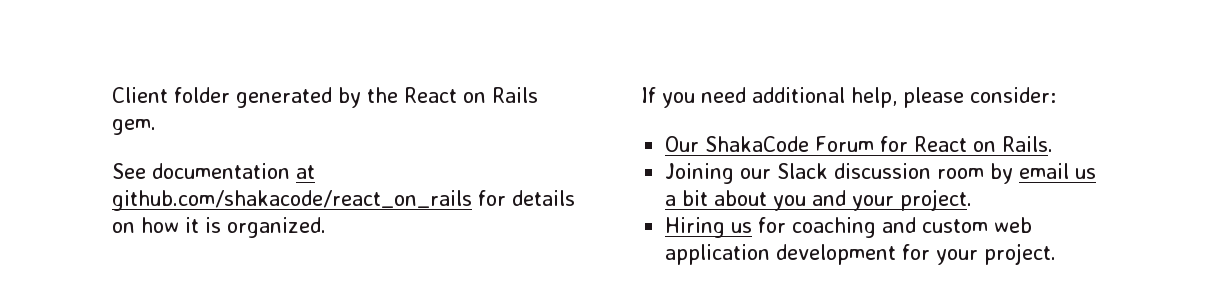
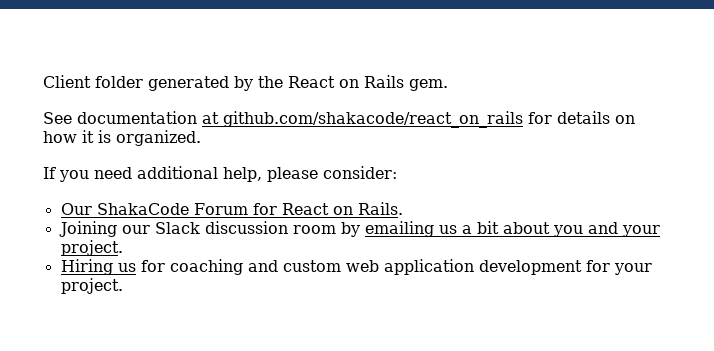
- Joining our Slack discussion room by email us a bit about you and your project.
+ Joining our Slack discussion room by emailing us a bit about you and your project.

